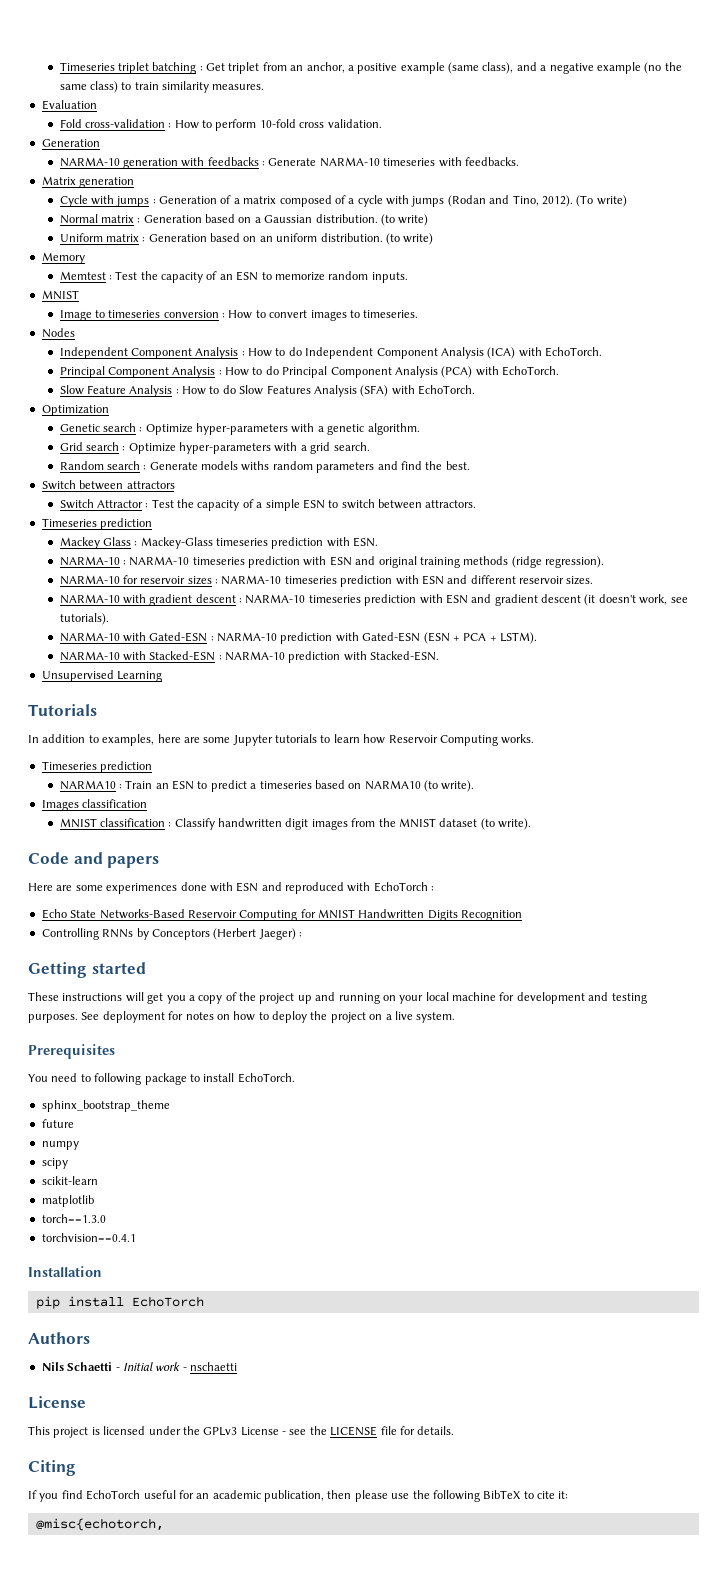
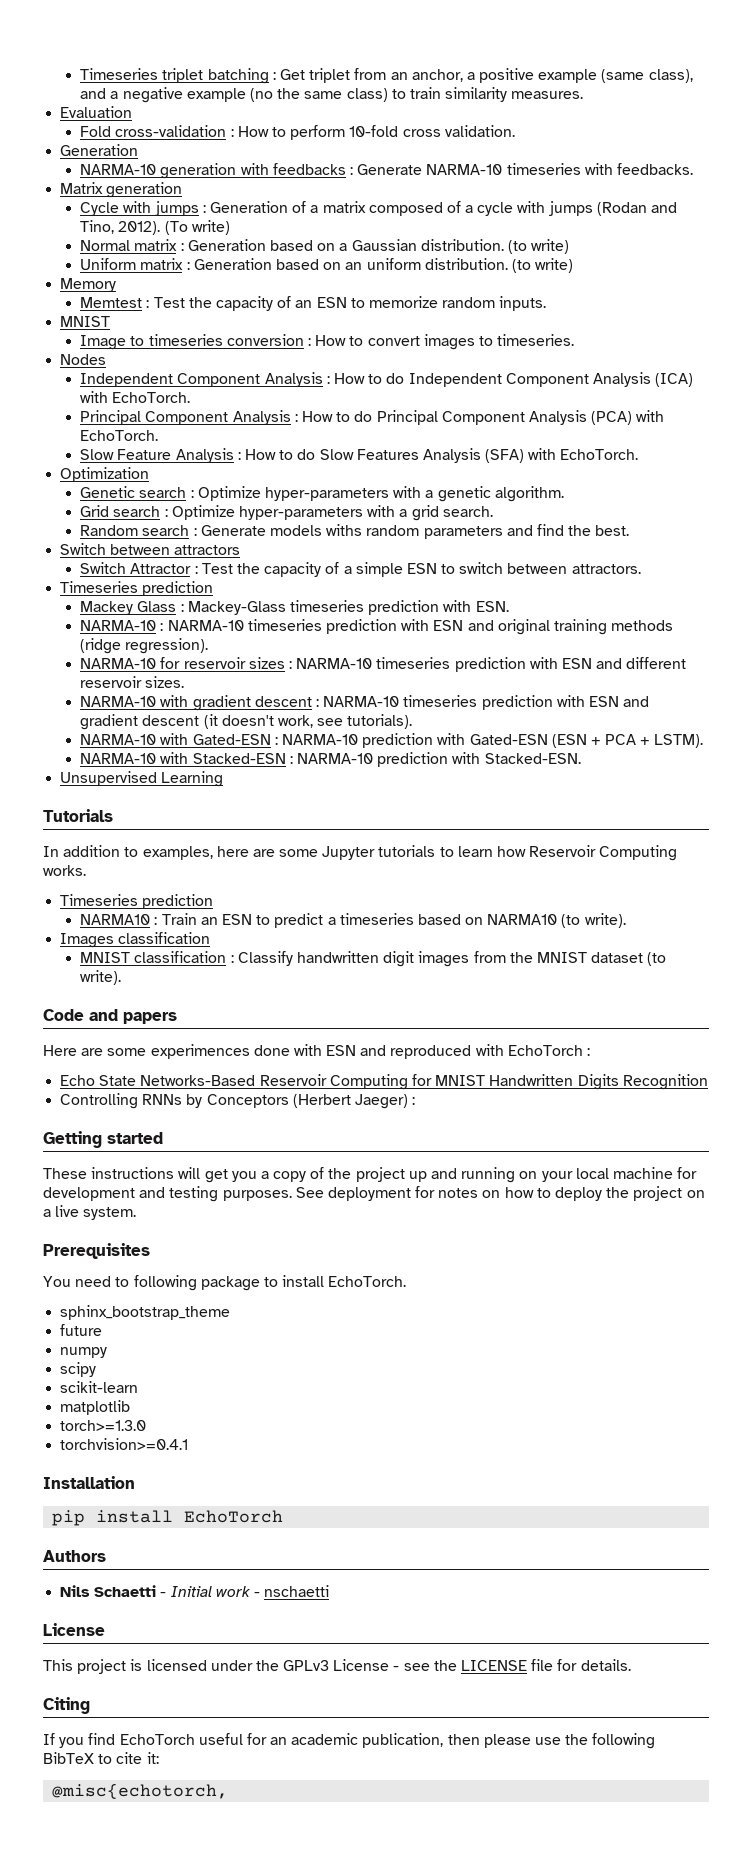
- torch==1.3.0
- torchvision==0.4.1
+ torch>=1.3.0
+ torchvision>=0.4.1

